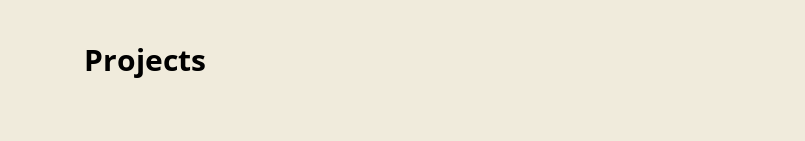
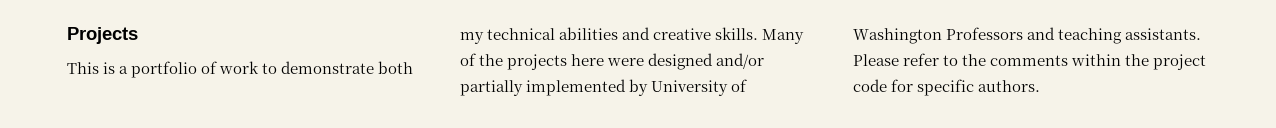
+ This is a portfolio of work to demonstrate both my technical abilities and creative skills. Many of the projects here were designed and/or partially implemented by University of Washington Professors and teaching assistants. Please refer to the comments within the project code for specific authors.

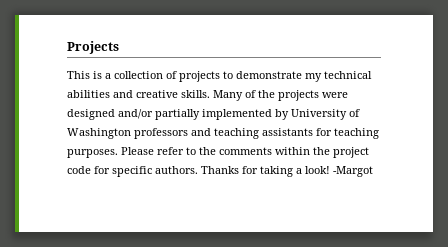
- This is a portfolio of work to demonstrate both my technical abilities and creative skills.
+ This is a collection of projects to demonstrate my technical abilities and creative skills.
- Many of the projects here were designed and/or partially implemented by University of Washington Professors and teaching assistants.
+ Many of the projects were designed and/or partially implemented by University of Washington professors and teaching assistants for teaching purposes.
+ Thanks for taking a look! -Margot

